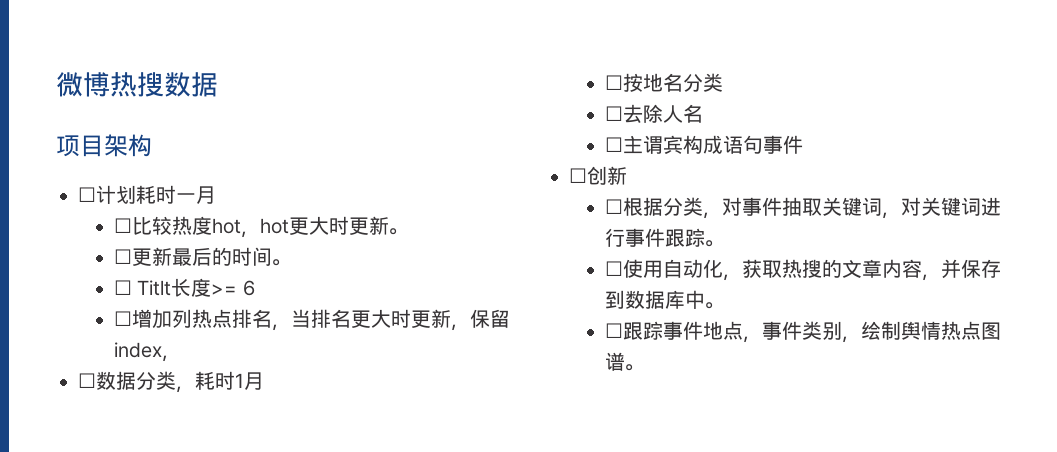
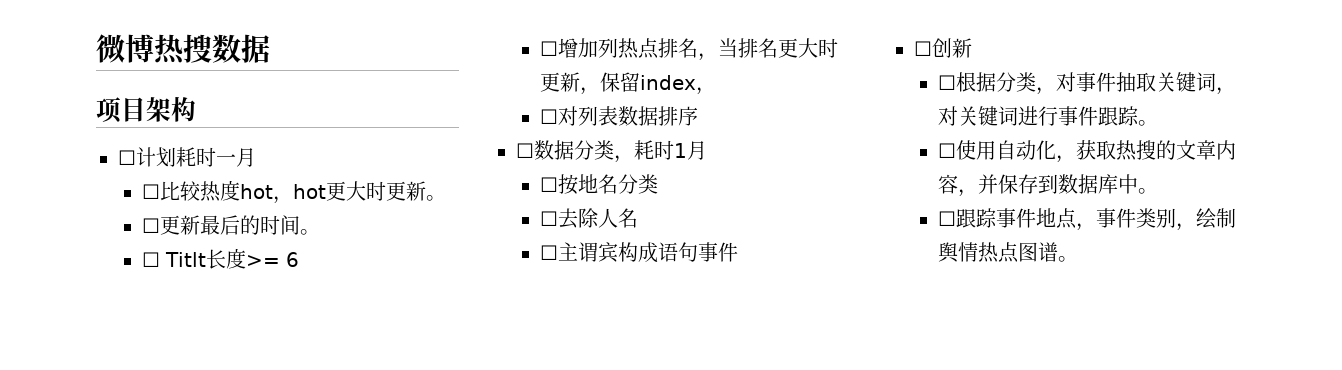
+ ☐对列表数据排序

